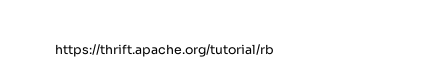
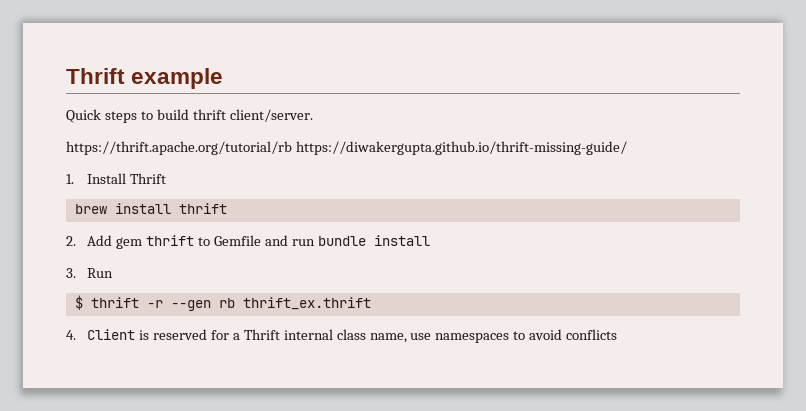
- https://thrift.apache.org/tutorial/rb
+ Thrift example
+ Quick steps to build thrift client/server.
+ https://thrift.apache.org/tutorial/rb https://diwakergupta.github.io/thrift-missing-guide/
+ 1. Install Thrift
+ brew install thrift
+ 2. Add gem thrift to Gemfile and run bundle install
+ 3. Run
+ $ thrift -r --gen rb thrift_ex.thrift
+ 4. Client is reserved for a Thrift internal class name, use namespaces to avoid conflicts

